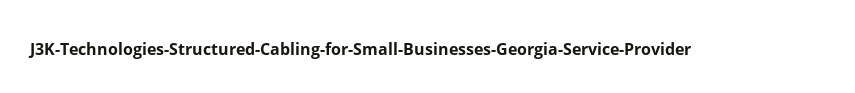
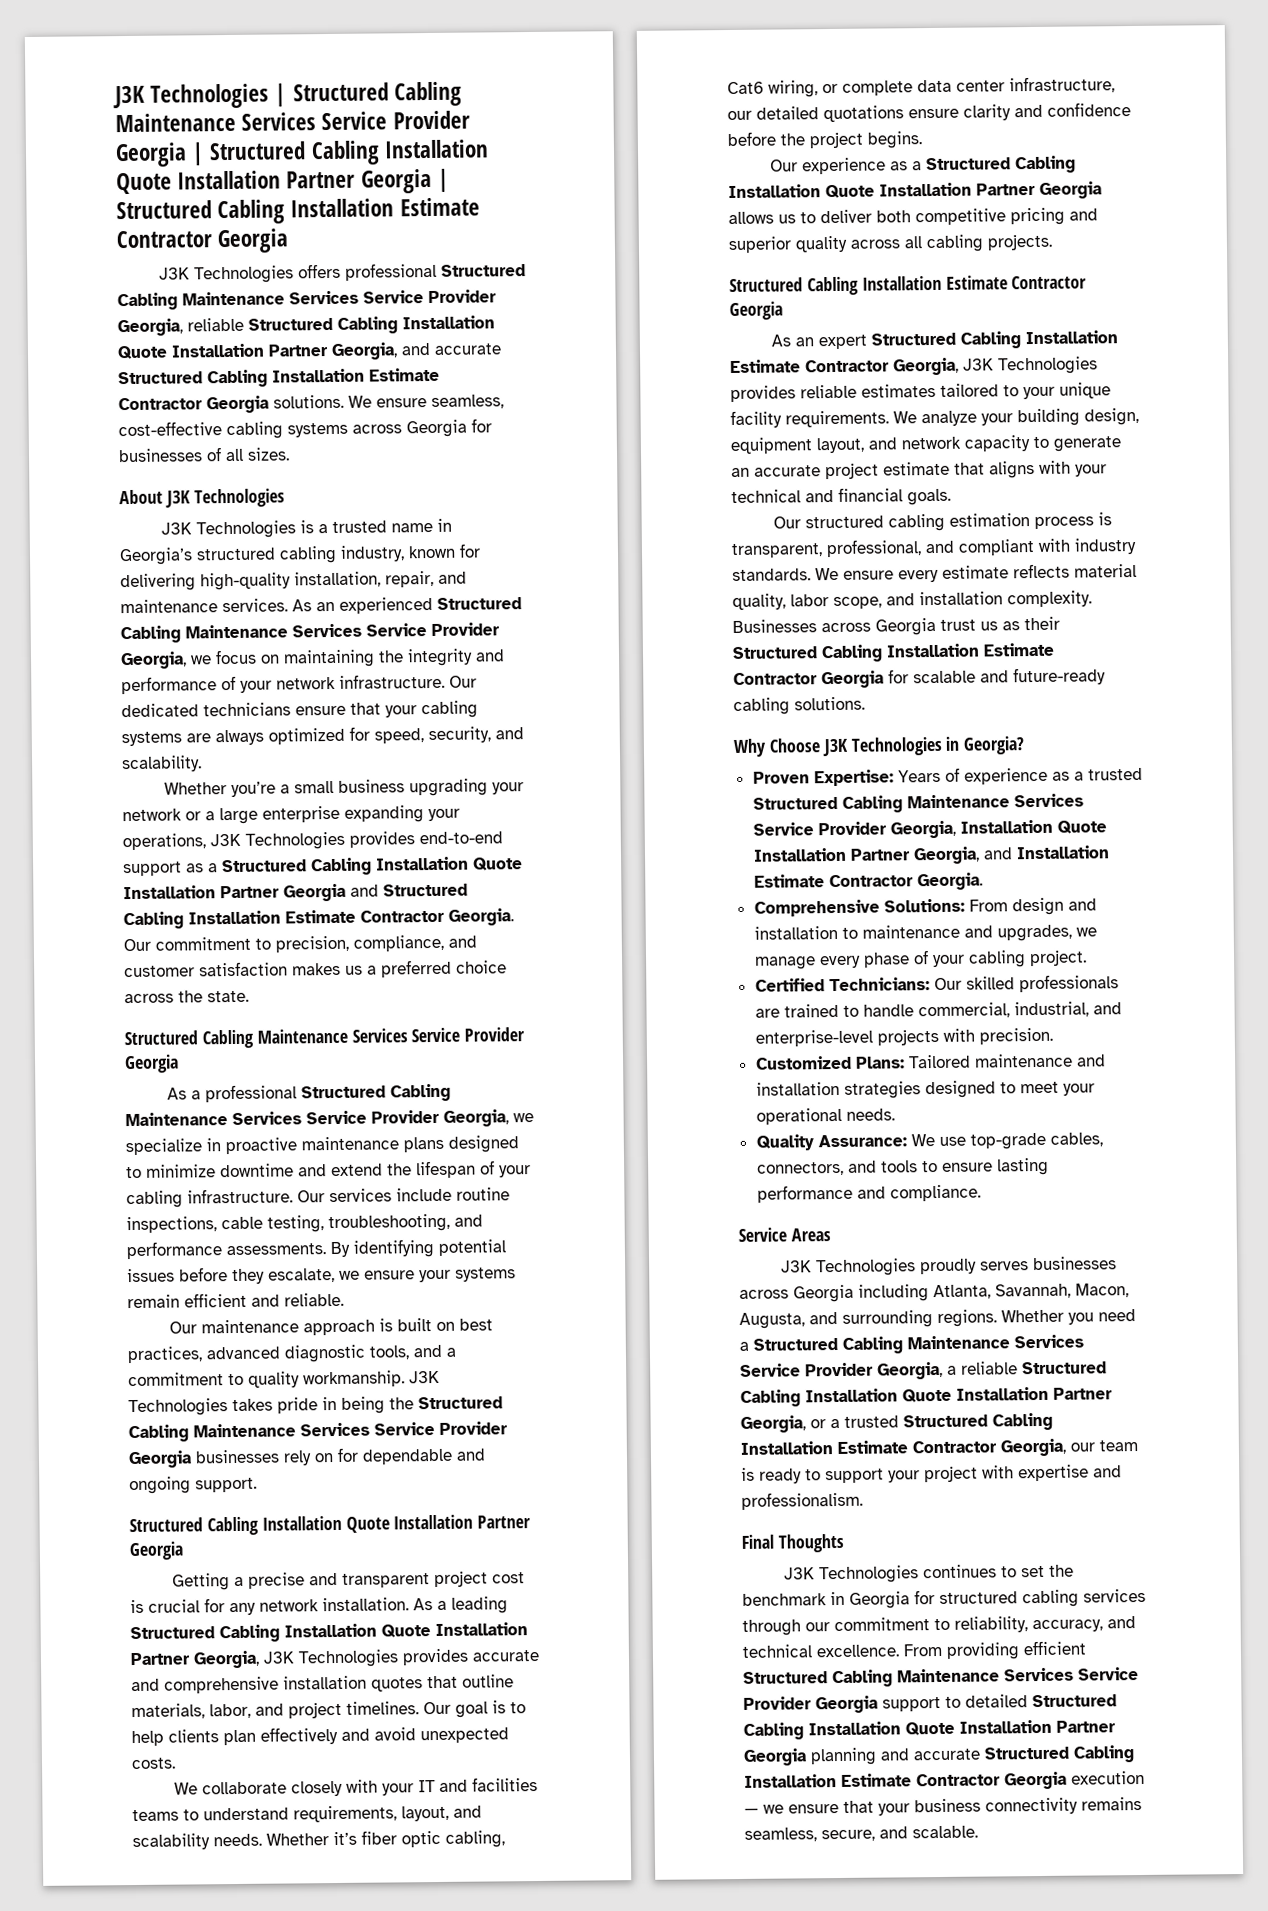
- J3K-Technologies-Structured-Cabling-for-Small-Businesses-Georgia-Service-Provider
+ J3K Technologies | Structured Cabling Maintenance Services Service Provider Georgia | Structured Cabling Installation Quote Installation Partner Georgia | Structured Cabling Installation Estimate Contractor Georgia
+ J3K Technologies offers professional Structured Cabling Maintenance Services Service Provider Georgia, reliable Structured Cabling Installation Quote Installation Partner Georgia, and accurate Structured Cabling Installation Estimate Contractor Georgia solutions. We ensure seamless, cost-effective cabling systems across Georgia for businesses of all sizes.
+ About J3K Technologies
+ J3K Technologies is a trusted name in Georgia’s structured cabling industry, known for delivering high-quality installation, repair, and maintenance services. As an experienced Structured Cabling Maintenance Services Service Provider Georgia, we focus on maintaining the integrity and performance of your network infrastructure. Our dedicated technicians ensure that your cabling systems are always optimized for speed, security, and scalability.
+ Whether you’re a small business upgrading your network or a large enterprise expanding your operations, J3K Technologies provides end-to-end support as a Structured Cabling Installation Quote Installation Partner Georgia and Structured Cabling Installation Estimate Contractor Georgia. Our commitment to precision, compliance, and customer satisfaction makes us a preferred choice across the state.
+ Structured Cabling Maintenance Services Service Provider Georgia
+ As a professional Structured Cabling Maintenance Services Service Provider Georgia, we specialize in proactive maintenance plans designed to minimize downtime and extend the lifespan of your cabling infrastructure. Our services include routine inspections, cable testing, troubleshooting, and performance assessments. By identifying potential issues before they escalate, we ensure your systems remain efficient and reliable.
+ Our maintenance approach is built on best practices, advanced diagnostic tools, and a commitment to quality workmanship. J3K Technologies takes pride in being the Structured Cabling Maintenance Services Service Provider Georgia businesses rely on for dependable and ongoing support.
+ Structured Cabling Installation Quote Installation Partner Georgia
+ Getting a precise and transparent project cost is crucial for any network installation. As a leading Structured Cabling Installation Quote Installation Partner Georgia, J3K Technologies provides accurate and comprehensive installation quotes that outline materials, labor, and project timelines. Our goal is to help clients plan effectively and avoid unexpected costs.
+ We collaborate closely with your IT and facilities teams to understand requirements, layout, and scalability needs. Whether it’s fiber optic cabling, Cat6 wiring, or complete data center infrastructure, our detailed quotations ensure clarity and confidence before the project begins.
+ Our experience as a Structured Cabling Installation Quote Installation Partner Georgia allows us to deliver both competitive pricing and superior quality across all cabling projects.
+ Structured Cabling Installation Estimate Contractor Georgia
+ As an expert Structured Cabling Installation Estimate Contractor Georgia, J3K Technologies provides reliable estimates tailored to your unique facility requirements. We analyze your building design, equipment layout, and network capacity to generate an accurate project estimate that aligns with your technical and financial goals.
+ Our structured cabling estimation process is transparent, professional, and compliant with industry standards. We ensure every estimate reflects material quality, labor scope, and installation complexity. Businesses across Georgia trust us as their Structured Cabling Installation Estimate Contractor Georgia for scalable and future-ready cabling solutions.
+ Why Choose J3K Technologies in Georgia?
+ Proven Expertise: Years of experience as a trusted Structured Cabling Maintenance Services Service Provider Georgia, Installation Quote Installation Partner Georgia, and Installation Estimate Contractor Georgia.
+ Comprehensive Solutions: From design and installation to maintenance and upgrades, we manage every phase of your cabling project.
+ Certified Technicians: Our skilled professionals are trained to handle commercial, industrial, and enterprise-level projects with precision.
+ Customized Plans: Tailored maintenance and installation strategies designed to meet your operational needs.
+ Quality Assurance: We use top-grade cables, connectors, and tools to ensure lasting performance and compliance.
+ Service Areas
+ J3K Technologies proudly serves businesses across Georgia including Atlanta, Savannah, Macon, Augusta, and surrounding regions. Whether you need a Structured Cabling Maintenance Services Service Provider Georgia, a reliable Structured Cabling Installation Quote Installation Partner Georgia, or a trusted Structured Cabling Installation Estimate Contractor Georgia, our team is ready to support your project with expertise and professionalism.
+ Final Thoughts
+ J3K Technologies continues to set the benchmark in Georgia for structured cabling services through our commitment to reliability, accuracy, and technical excellence. From providing efficient Structured Cabling Maintenance Services Service Provider Georgia support to detailed Structured Cabling Installation Quote Installation Partner Georgia planning and accurate Structured Cabling Installation Estimate Contractor Georgia execution — we ensure that your business connectivity remains seamless, secure, and scalable.

